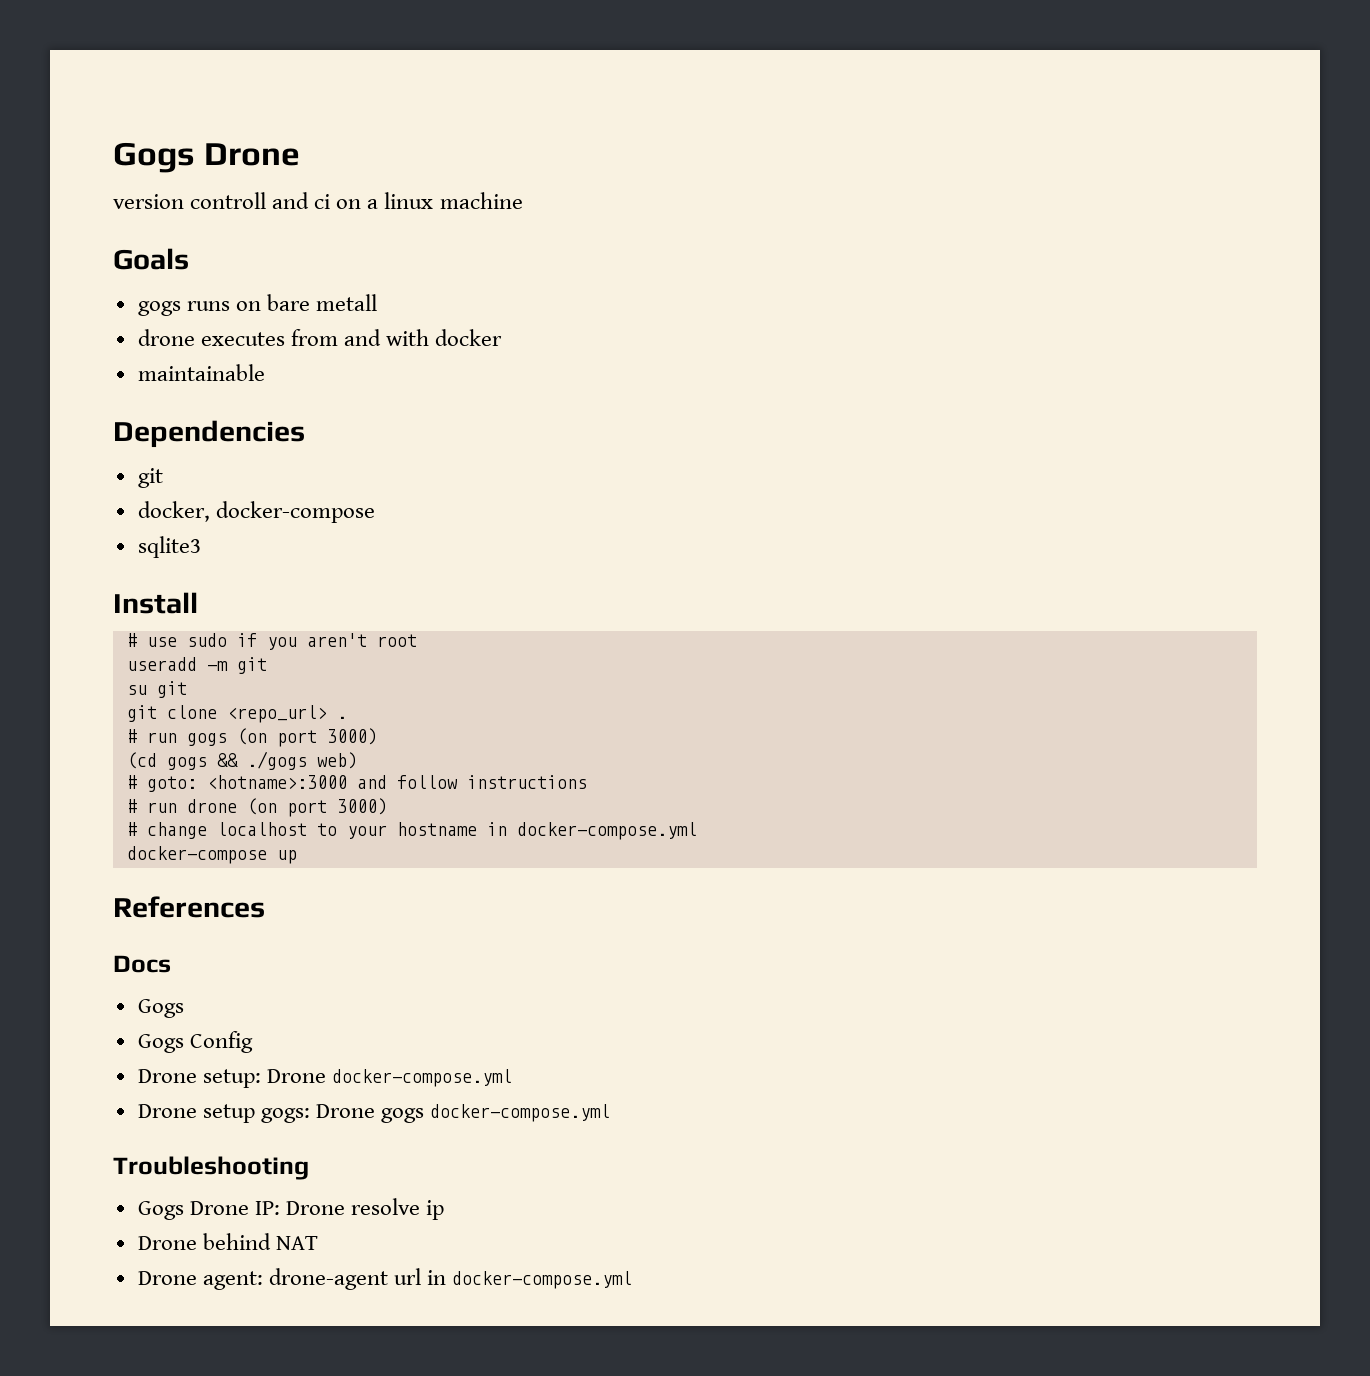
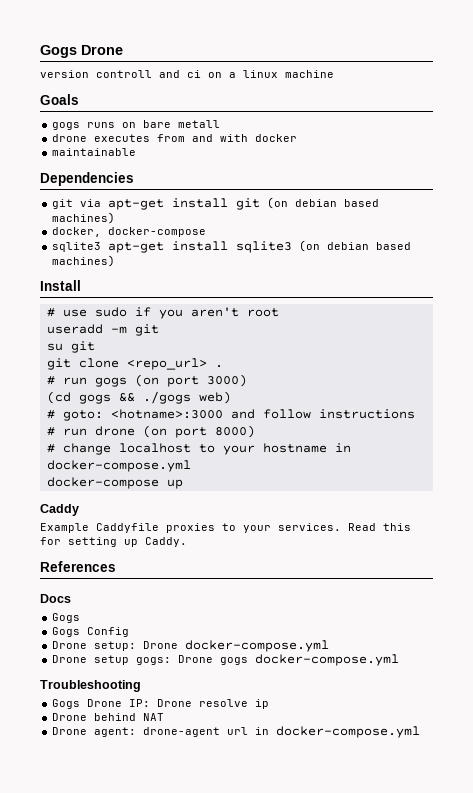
  Dependencies
- git
+ git via apt-get install git (on debian based machines)
  docker, docker-compose
- sqlite3
+ sqlite3 apt-get install sqlite3 (on debian based machines)
- # run drone (on port 3000)
+ # run drone (on port 8000)
+ Caddy
+ Example Caddyfile proxies to your services. Read this for setting up Caddy.

